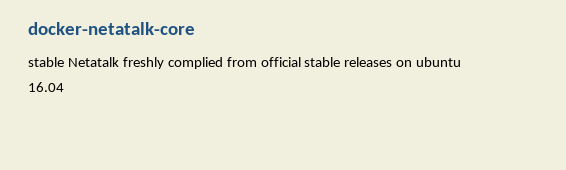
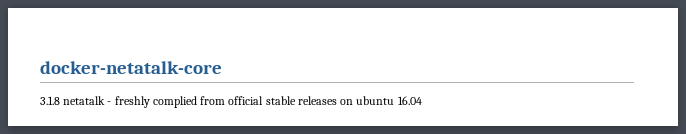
- stable Netatalk freshly complied from official stable releases on ubuntu 16.04
+ 3.1.8 netatalk - freshly complied from official stable releases on ubuntu 16.04

